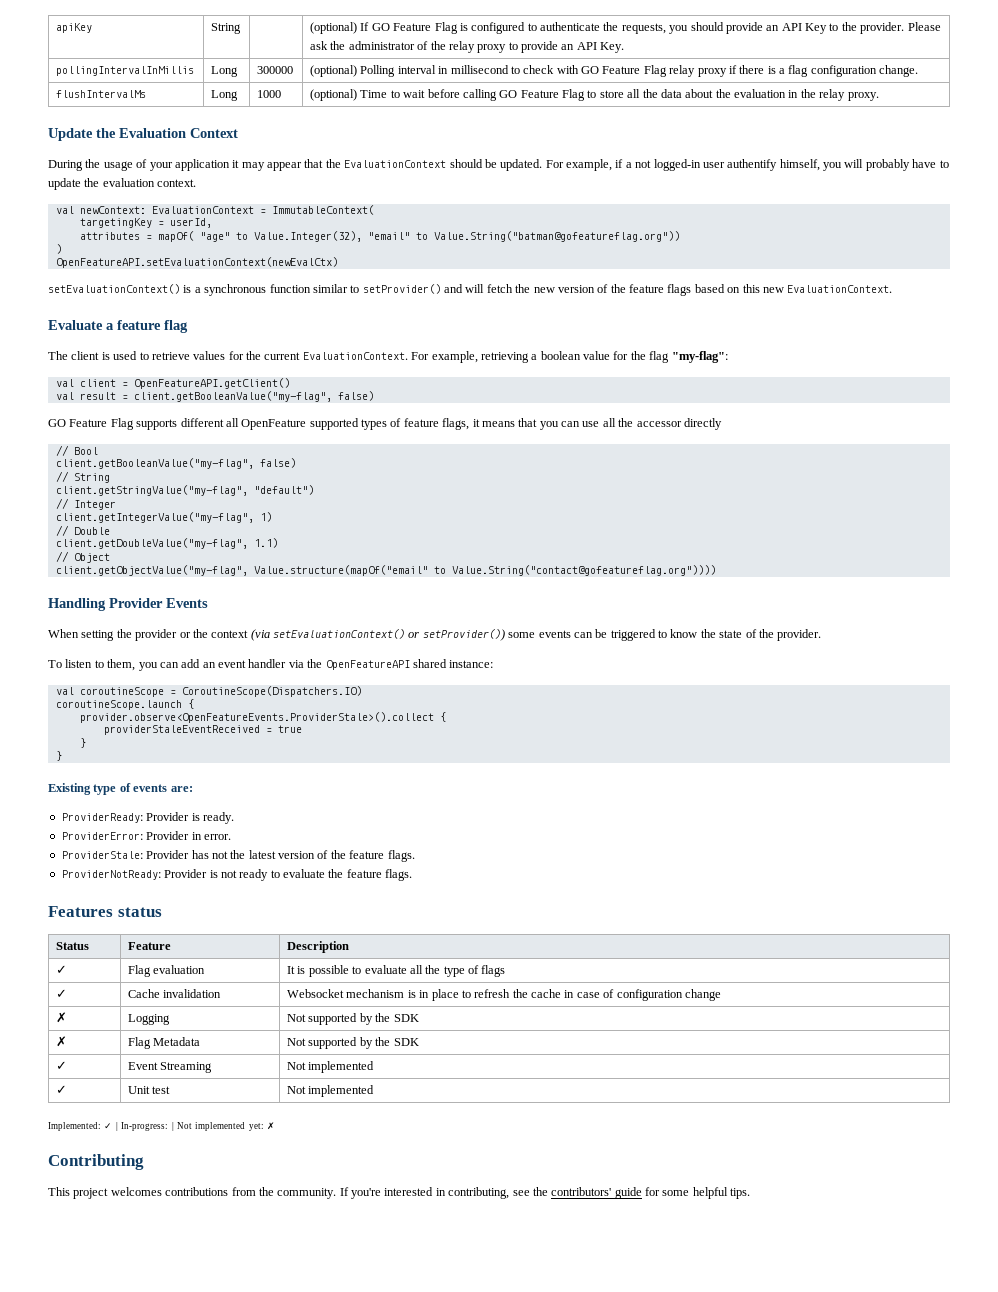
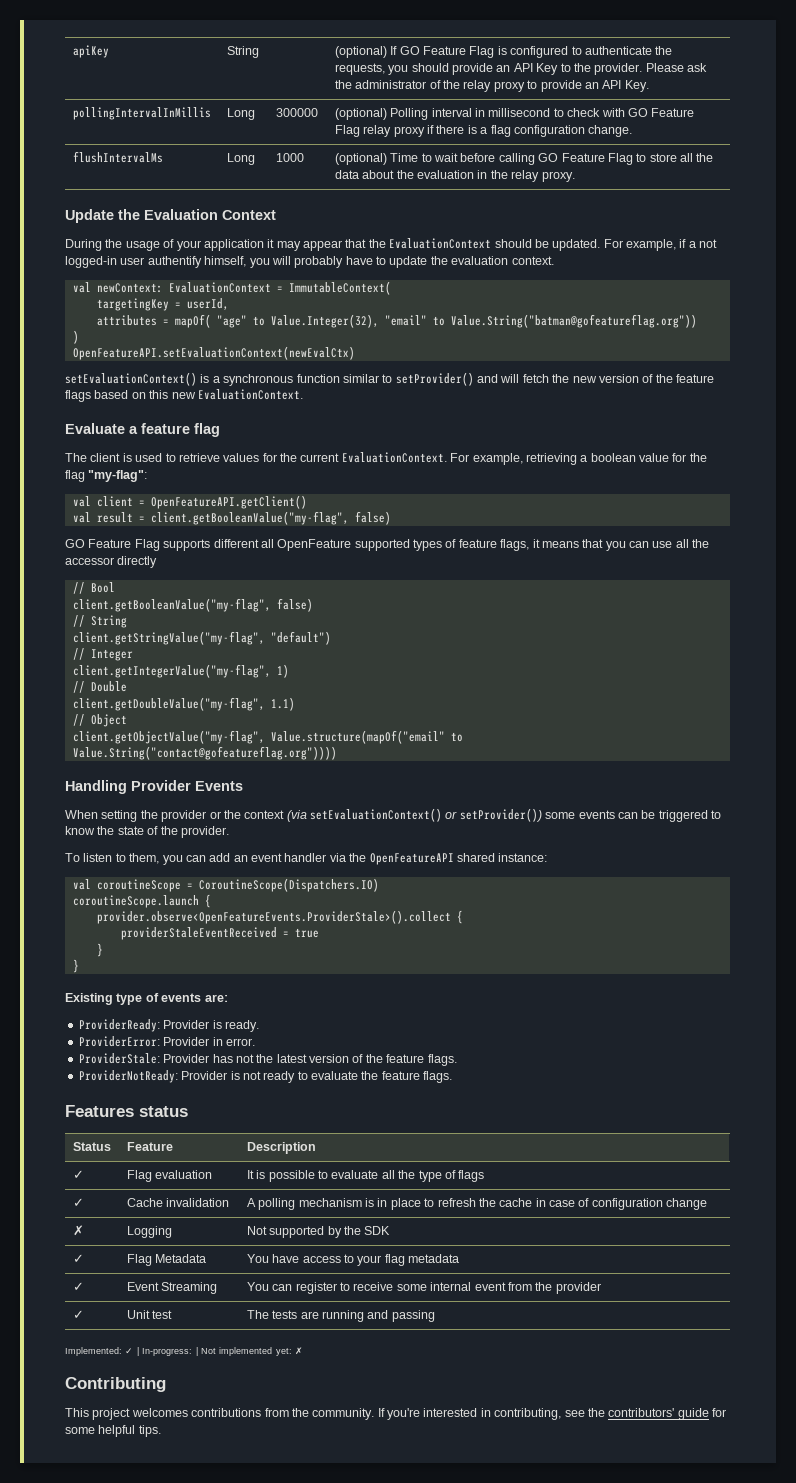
- ✓ | Cache invalidation | Websocket mechanism is in place to refresh the cache in case of configuration change
+ ✓ | Cache invalidation | A polling mechanism is in place to refresh the cache in case of configuration change
- ✗ | Flag Metadata | Not supported by the SDK
- ✓ | Event Streaming | Not implemented
- ✓ | Unit test | Not implemented
+ ✓ | Flag Metadata | You have access to your flag metadata
+ ✓ | Event Streaming | You can register to receive some internal event from the provider
+ ✓ | Unit test | The tests are running and passing

